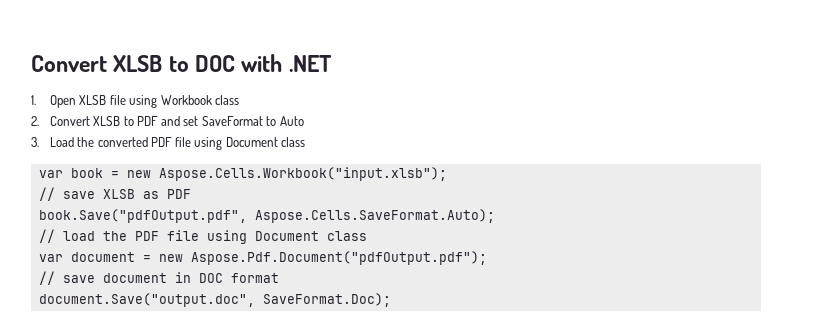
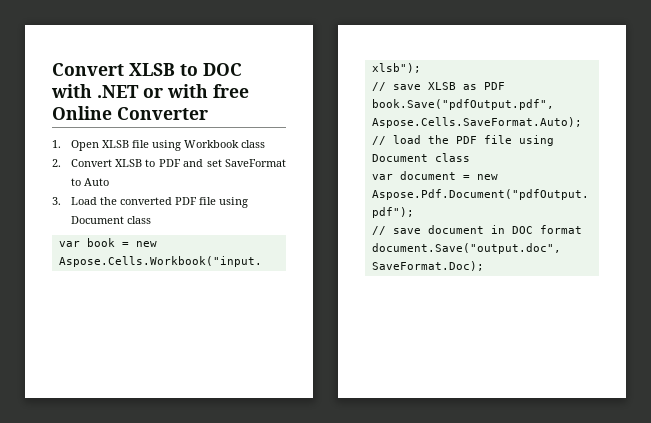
- Convert XLSB to DOC with .NET
+ Convert XLSB to DOC with .NET or with free Online Converter

